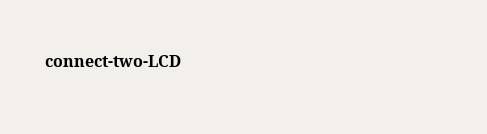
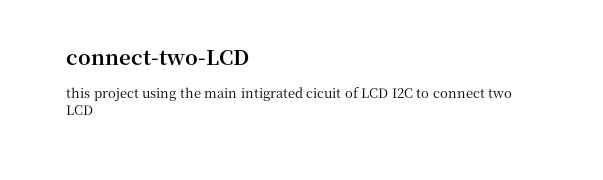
+ this project using the main intigrated cicuit of LCD I2C to connect two LCD

